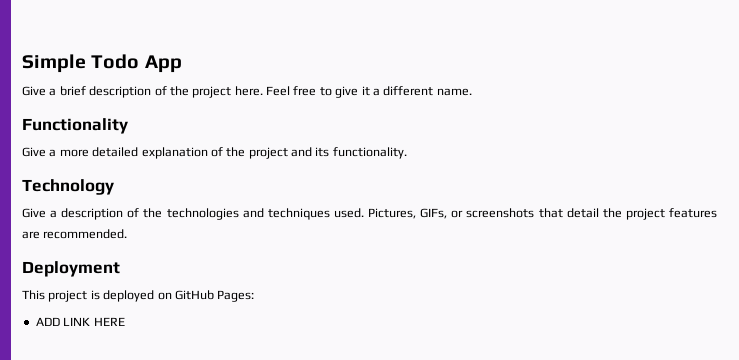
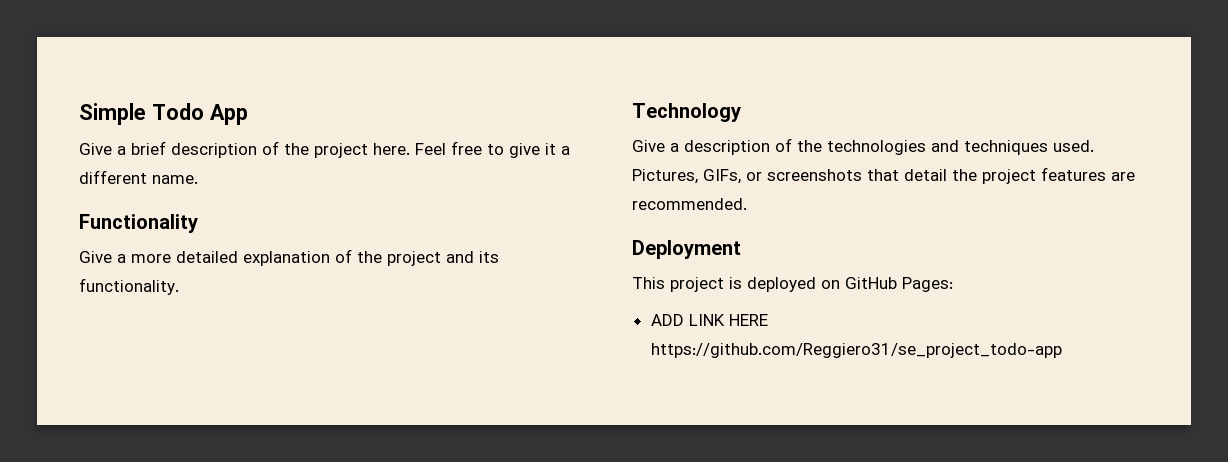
- ADD LINK HERE
+ ADD LINK HERE https://github.com/Reggiero31/se_project_todo-app

